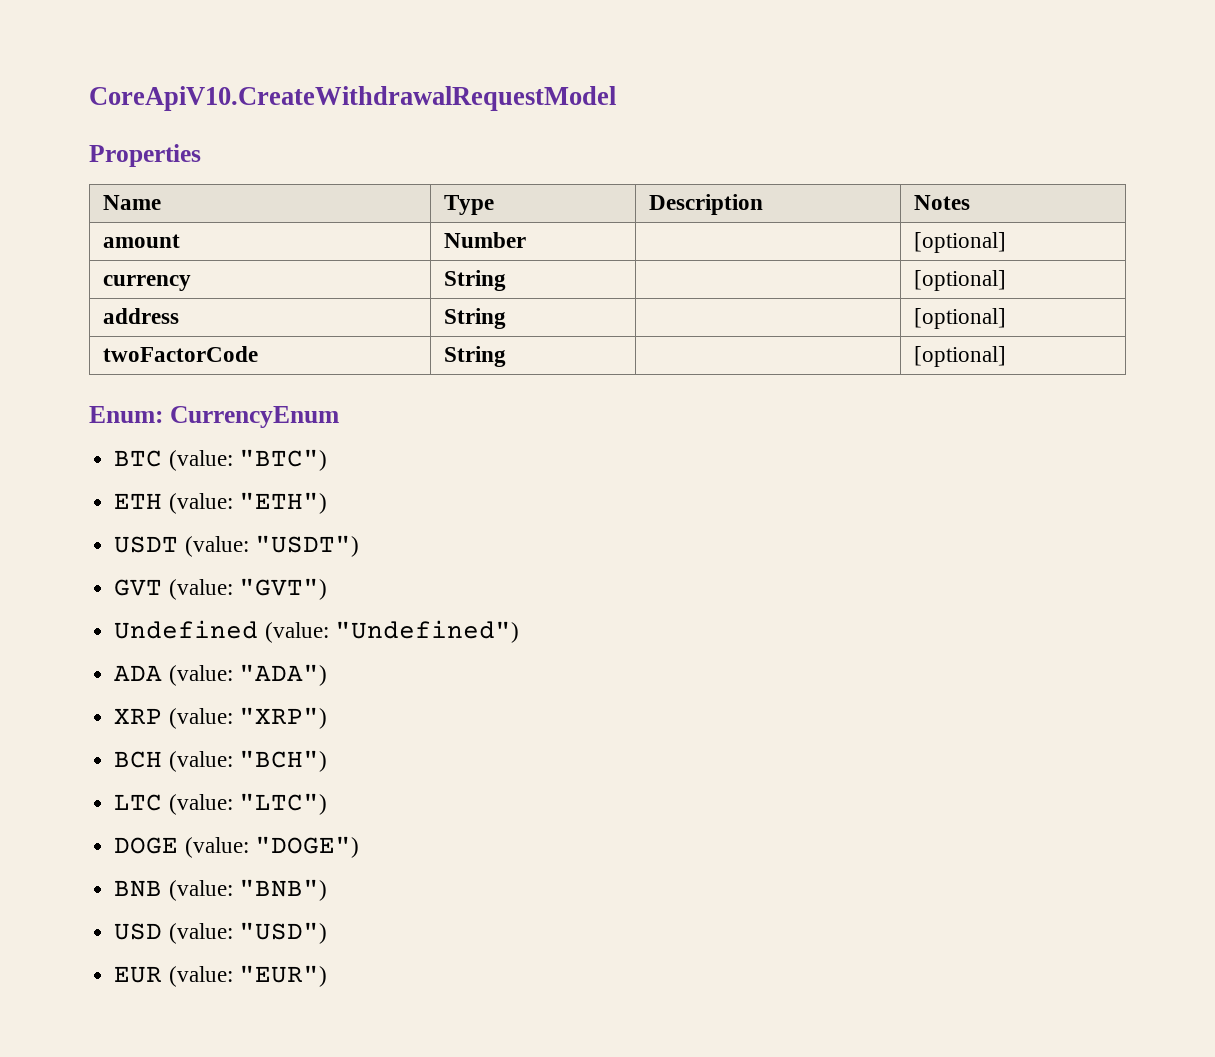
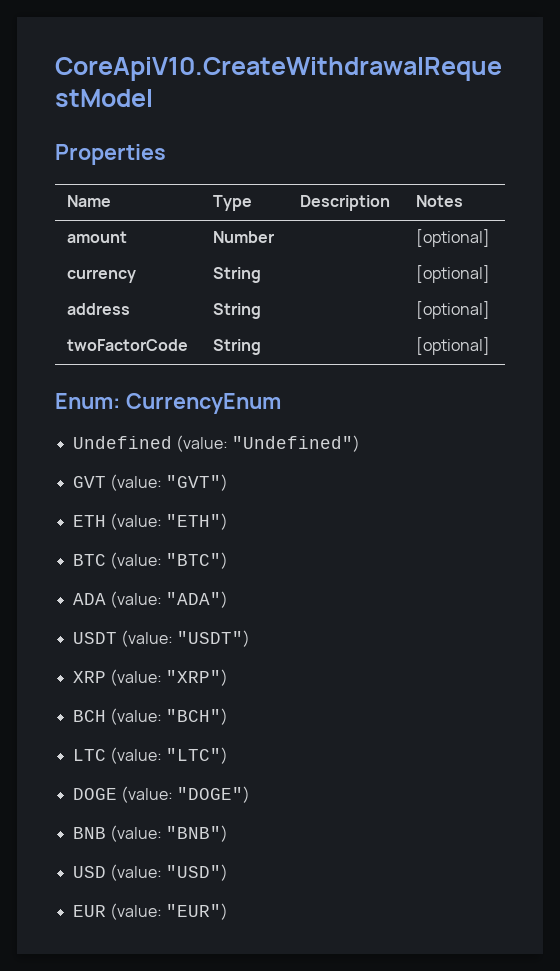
+ Undefined (value: "Undefined")
+ GVT (value: "GVT")
+ ETH (value: "ETH")
  BTC (value: "BTC")
- ETH (value: "ETH")
- USDT (value: "USDT")
- GVT (value: "GVT")
- Undefined (value: "Undefined")
+ USDT (value: "USDT")

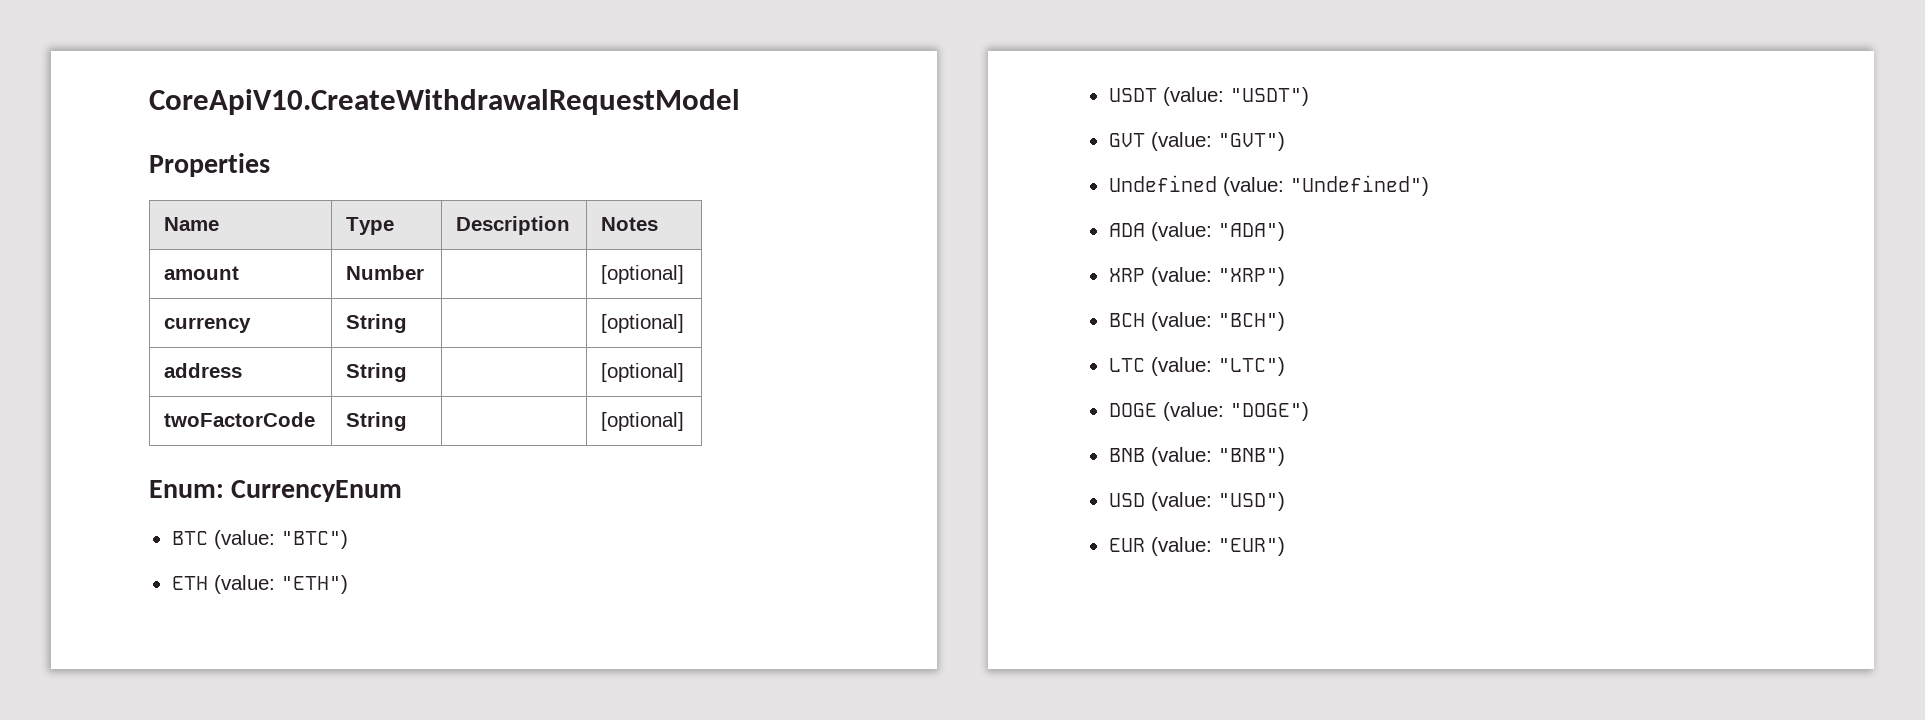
+ BTC (value: "BTC")
+ ETH (value: "ETH")
+ USDT (value: "USDT")
+ GVT (value: "GVT")
  Undefined (value: "Undefined")
- GVT (value: "GVT")
- ETH (value: "ETH")
- BTC (value: "BTC")
- USDT (value: "USDT")

